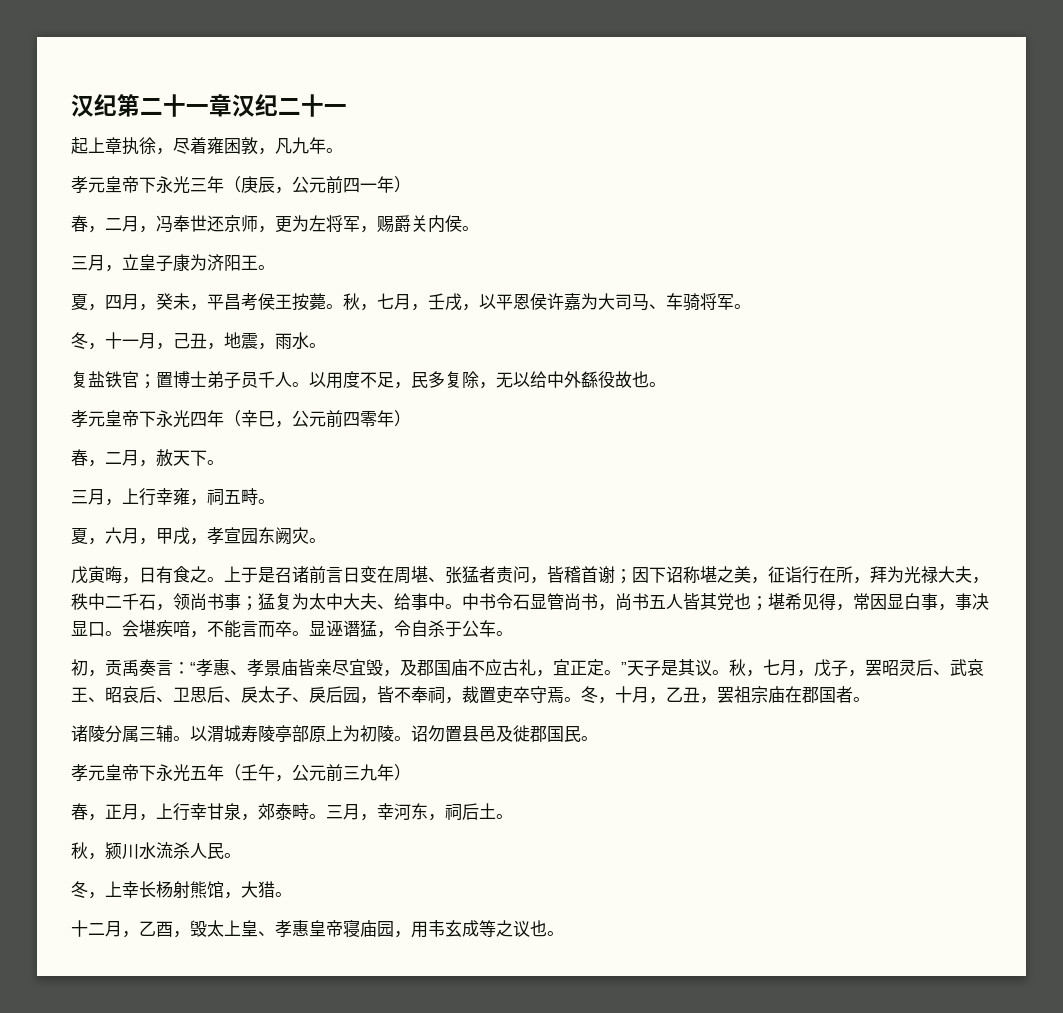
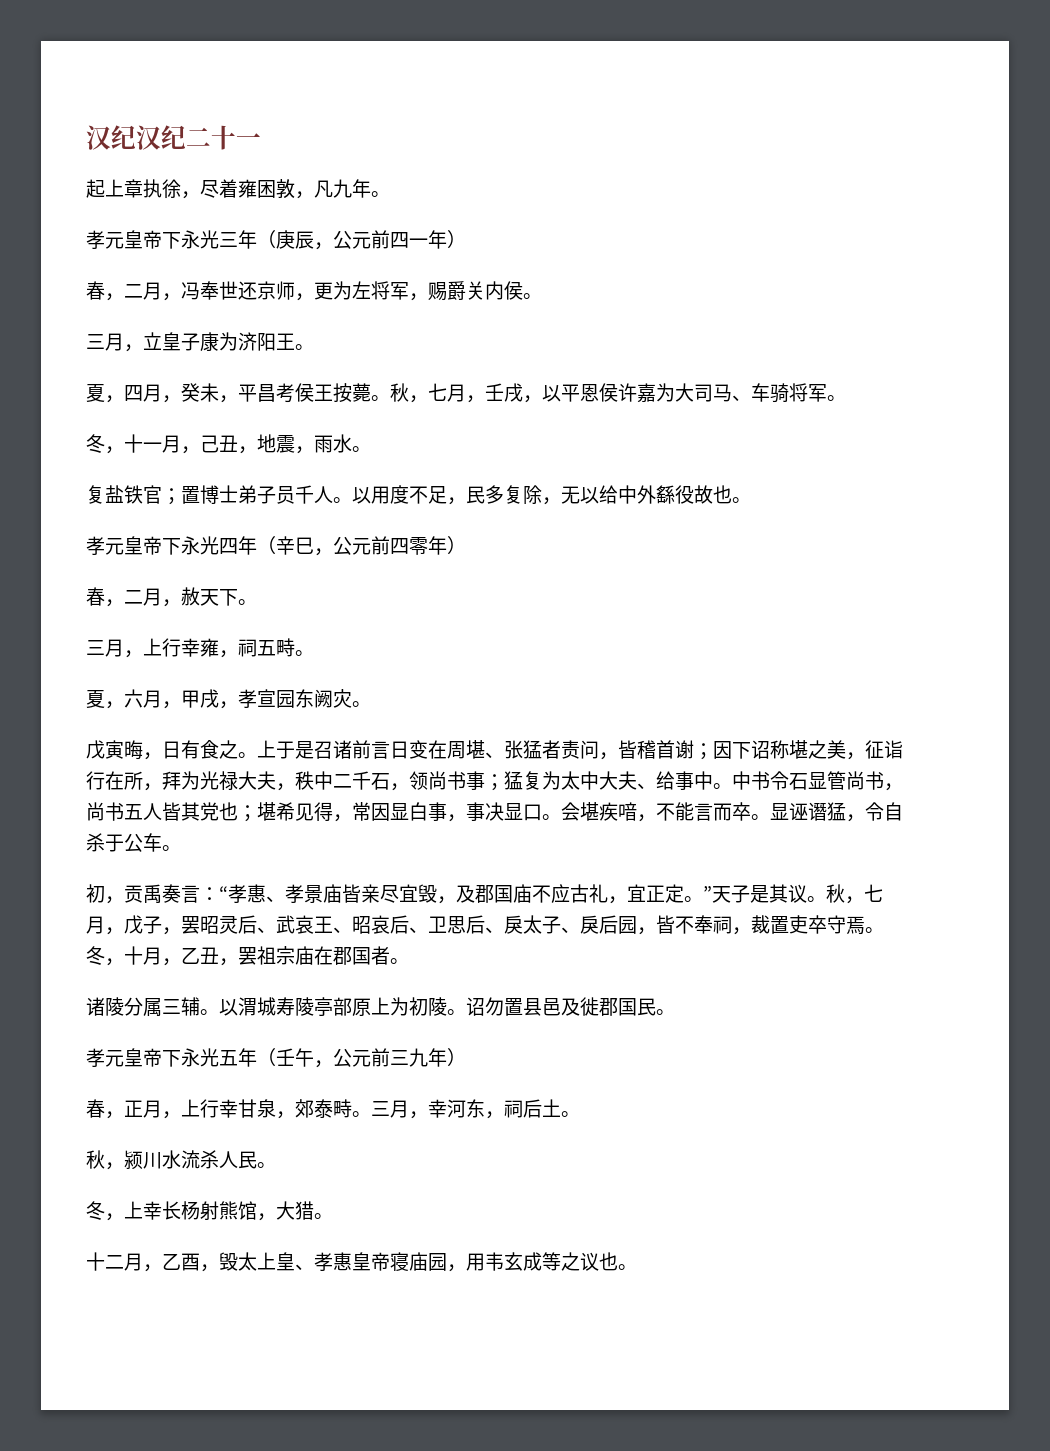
- 汉纪第二十一章汉纪二十一
+ 汉纪汉纪二十一

